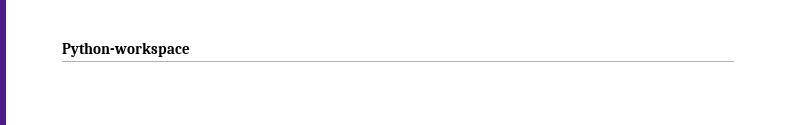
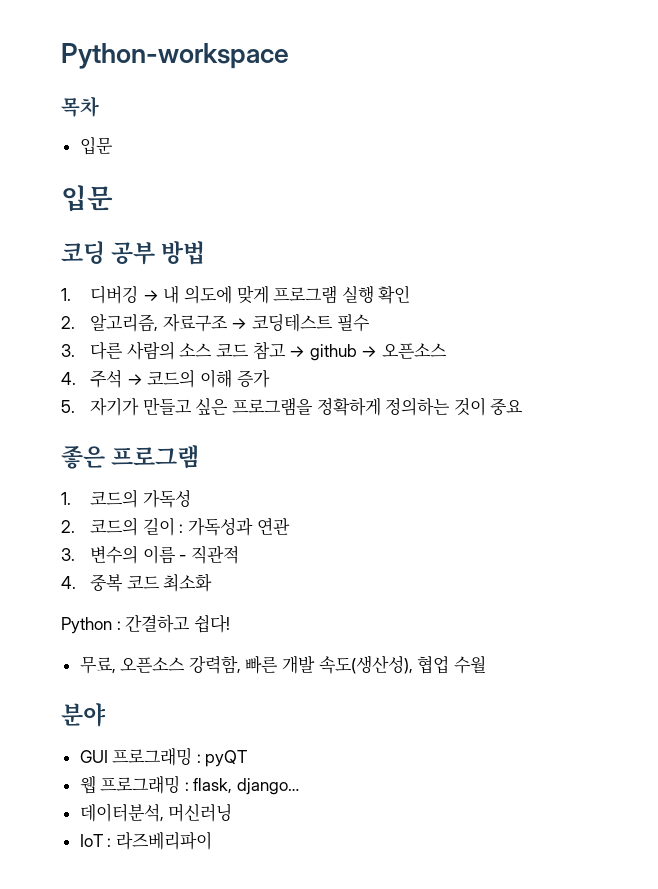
+ 목차
+ 입문
+ 입문
+ 코딩 공부 방법
+ 1. 디버깅 → 내 의도에 맞게 프로그램 실행 확인
+ 2. 알고리즘, 자료구조 → 코딩테스트 필수
+ 3. 다른 사람의 소스 코드 참고 → github → 오픈소스
+ 4. 주석 → 코드의 이해 증가
+ 5. 자기가 만들고 싶은 프로그램을 정확하게 정의하는 것이 중요
+ 좋은 프로그램
+ 1. 코드의 가독성
+ 2. 코드의 길이 : 가독성과 연관
+ 3. 변수의 이름 - 직관적
+ 4. 중복 코드 최소화
+ Python : 간결하고 쉽다!
+ 무료, 오픈소스 강력함, 빠른 개발 속도(생산성), 협업 수월
+ 분야
+ GUI 프로그래밍 : pyQT
+ 웹 프로그래밍 : flask, django…
+ 데이터분석, 머신러닝
+ IoT : 라즈베리파이

